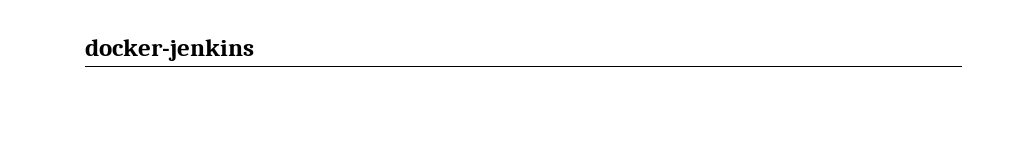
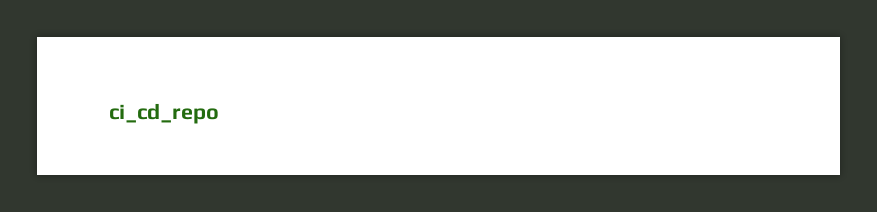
- docker-jenkins
+ ci_cd_repo

